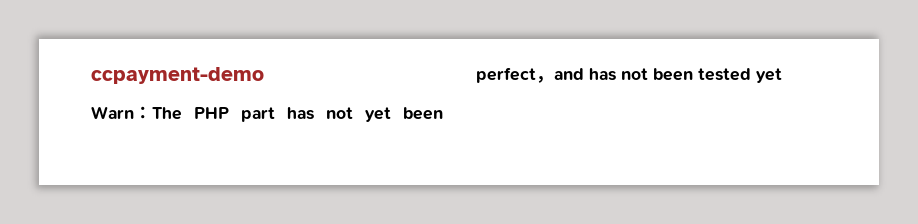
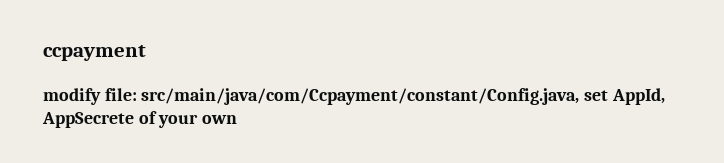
- ccpayment-demo
- Warn：The PHP part has not yet been perfect，and has not been tested yet
+ ccpayment
+ modify file: src/main/java/com/Ccpayment/constant/Config.java, set AppId, AppSecrete of your own

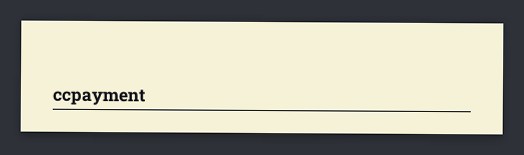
- modify file: src/main/java/com/Ccpayment/constant/Config.java, set AppId, AppSecrete of your own

